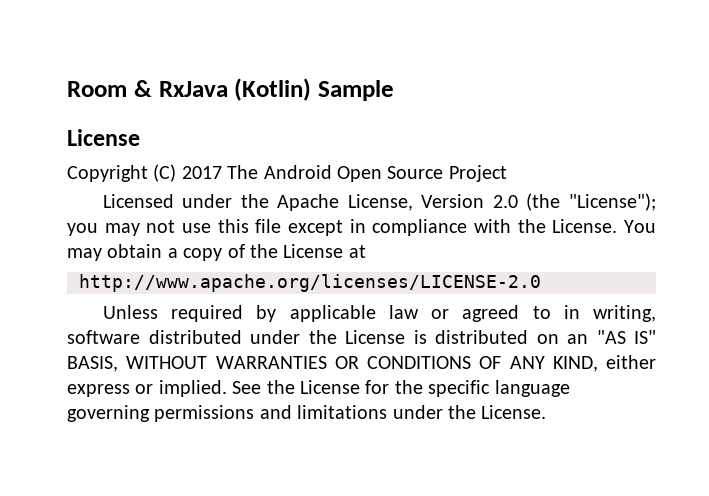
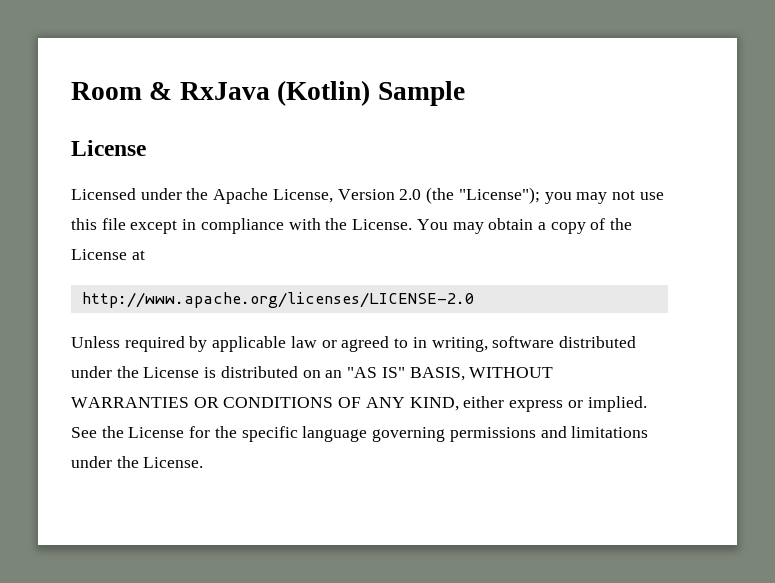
- Copyright (C) 2017 The Android Open Source Project

